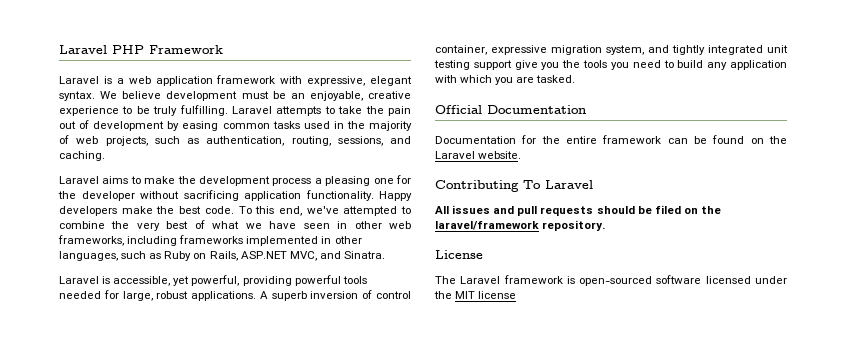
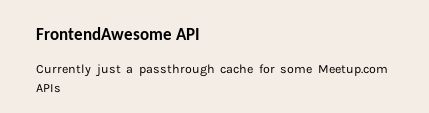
- Laravel PHP Framework
- Laravel is a web application framework with expressive, elegant syntax. We believe development must be an enjoyable, creative experience to be truly fulfilling. Laravel attempts to take the pain out of development by easing common tasks used in the majority of web projects, such as authentication, routing, sessions, and caching.
- Laravel aims to make the development process a pleasing one for the developer without sacrificing application functionality. Happy developers make the best code. To this end, we've attempted to combine the very best of what we have seen in other web frameworks, including frameworks implemented in other languages, such as Ruby on Rails, ASP.NET MVC, and Sinatra.
- Laravel is accessible, yet powerful, providing powerful tools needed for large, robust applications. A superb inversion of control container, expressive migration system, and tightly integrated unit testing support give you the tools you need to build any application with which you are tasked.
- Official Documentation
- Documentation for the entire framework can be found on the Laravel website.
- Contributing To Laravel
- All issues and pull requests should be filed on the laravel/framework repository.
- License
- The Laravel framework is open-sourced software licensed under the MIT license
+ FrontendAwesome API
+ Currently just a passthrough cache for some Meetup.com APIs

